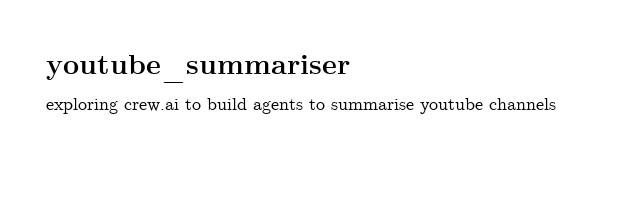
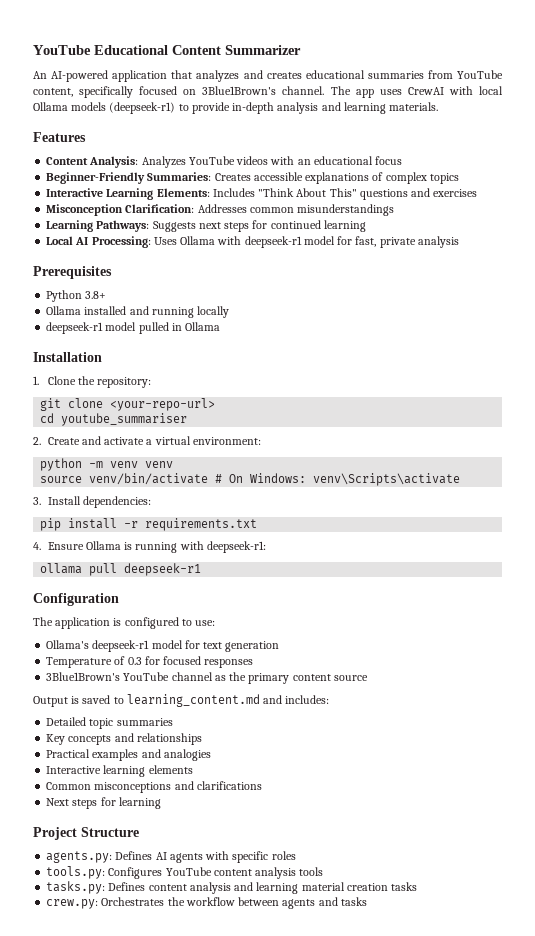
- youtube_summariser
- exploring crew.ai to build agents to summarise youtube channels
+ YouTube Educational Content Summarizer
+ An AI-powered application that analyzes and creates educational summaries from YouTube content, specifically focused on 3Blue1Brown's channel. The app uses CrewAI with local Ollama models (deepseek-r1) to provide in-depth analysis and learning materials.
+ Features
+ Content Analysis: Analyzes YouTube videos with an educational focus
+ Beginner-Friendly Summaries: Creates accessible explanations of complex topics
+ Interactive Learning Elements: Includes "Think About This" questions and exercises
+ Misconception Clarification: Addresses common misunderstandings
+ Learning Pathways: Suggests next steps for continued learning
+ Local AI Processing: Uses Ollama with deepseek-r1 model for fast, private analysis
+ Prerequisites
+ Python 3.8+
+ Ollama installed and running locally
+ deepseek-r1 model pulled in Ollama
+ Installation
+ 1. Clone the repository:
+ git clone <your-repo-url>
+ cd youtube_summariser
+ 2. Create and activate a virtual environment:
+ python -m venv venv
+ source venv/bin/activate # On Windows: venv\Scripts\activate
+ 3. Install dependencies:
+ pip install -r requirements.txt
+ 4. Ensure Ollama is running with deepseek-r1:
+ ollama pull deepseek-r1
+ Configuration
+ The application is configured to use:
+ Ollama's deepseek-r1 model for text generation
+ Temperature of 0.3 for focused responses
+ 3Blue1Brown's YouTube channel as the primary content source
+ Output is saved to learning_content.md and includes:
+ Detailed topic summaries
+ Key concepts and relationships
+ Practical examples and analogies
+ Interactive learning elements
+ Common misconceptions and clarifications
+ Next steps for learning
+ Project Structure
+ agents.py: Defines AI agents with specific roles
+ tools.py: Configures YouTube content analysis tools
+ tasks.py: Defines content analysis and learning material creation tasks
+ crew.py: Orchestrates the workflow between agents and tasks

